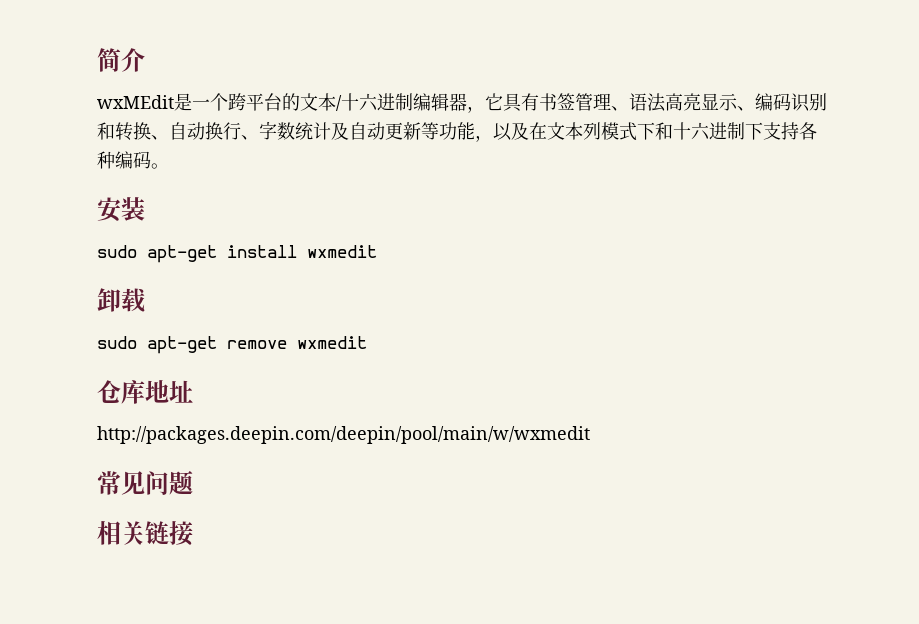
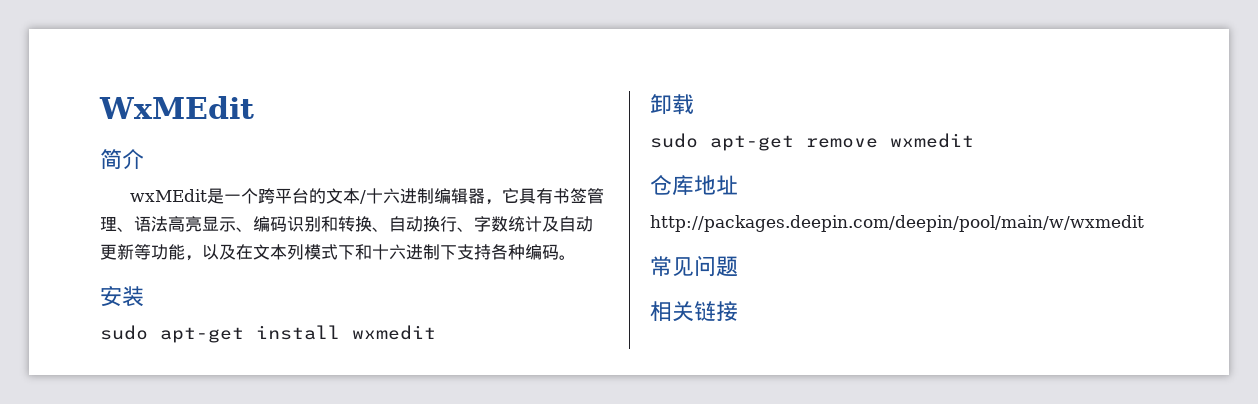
+ WxMEdit

